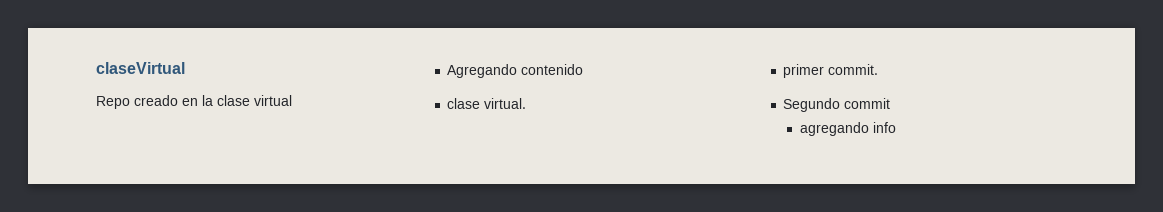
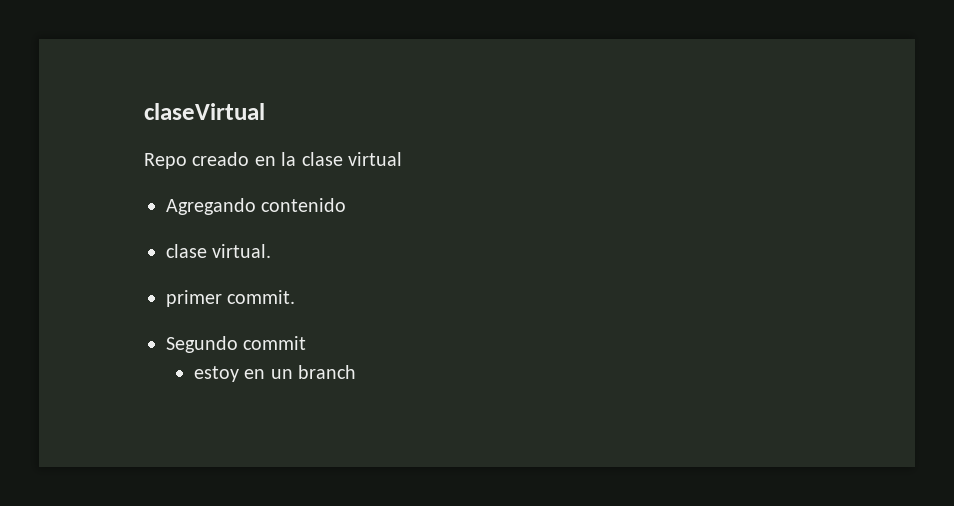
- agregando info
+ estoy en un branch

